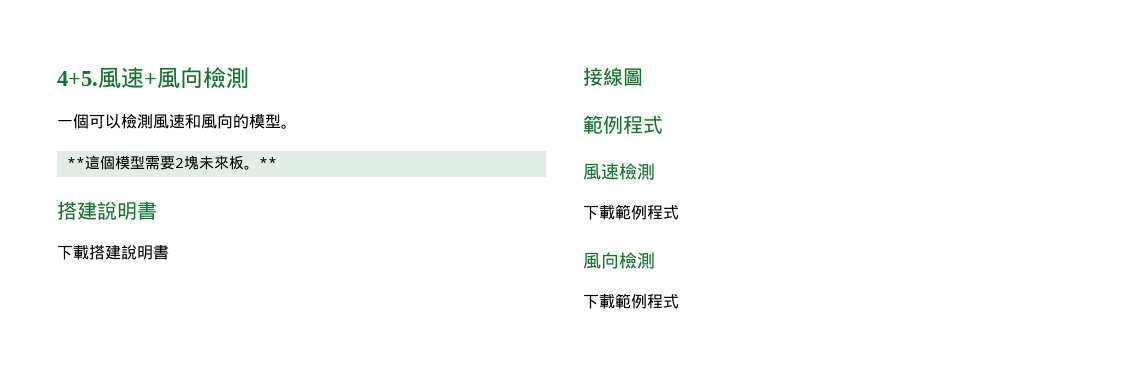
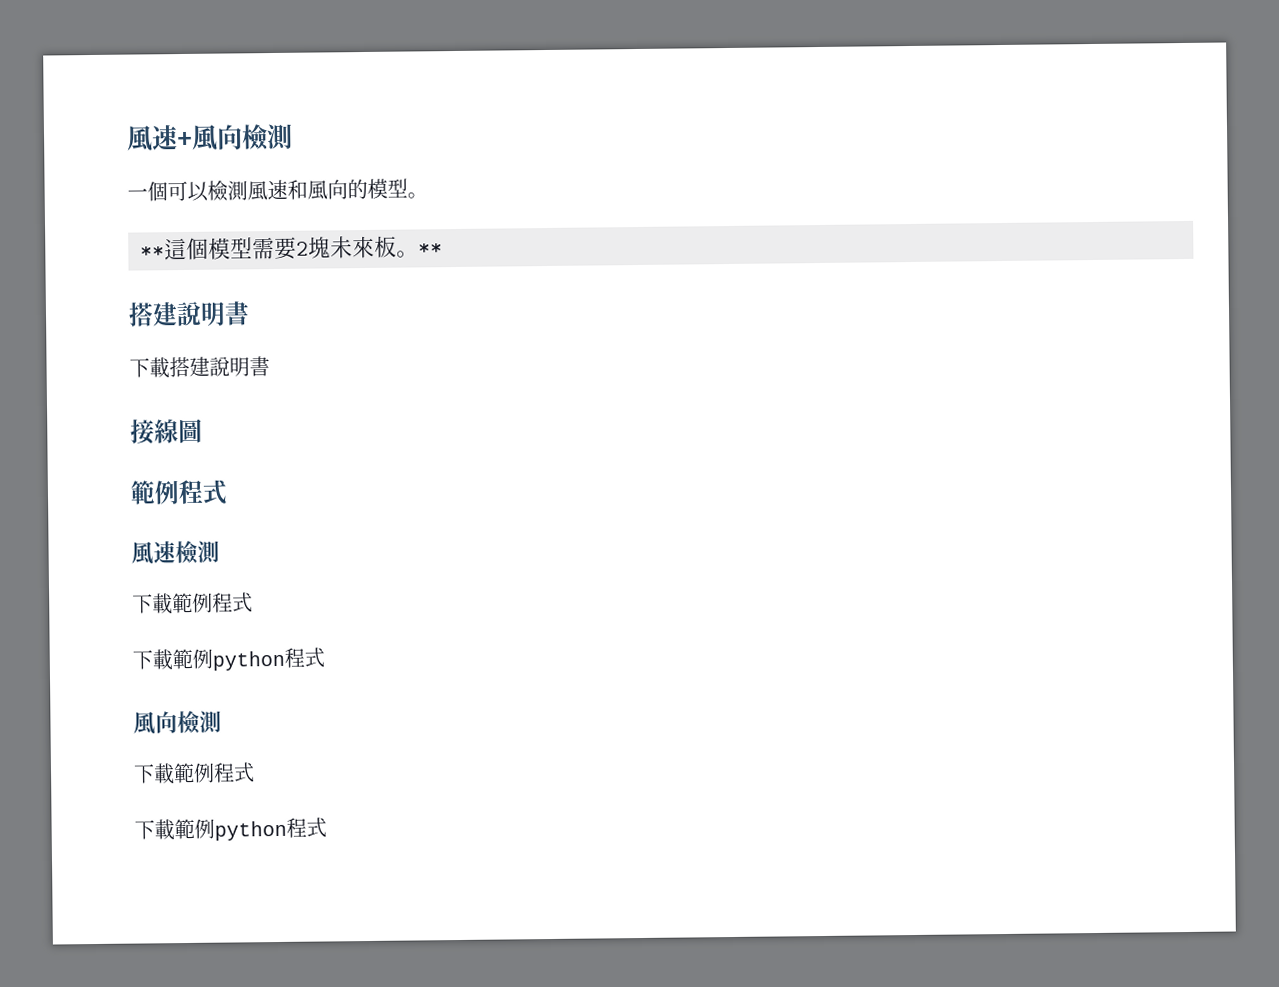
- 4+5.
  風速檢測
  下載範例程式
+ 下載範例python程式
  風向檢測
  下載範例程式
+ 下載範例python程式

